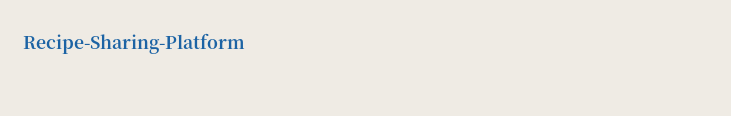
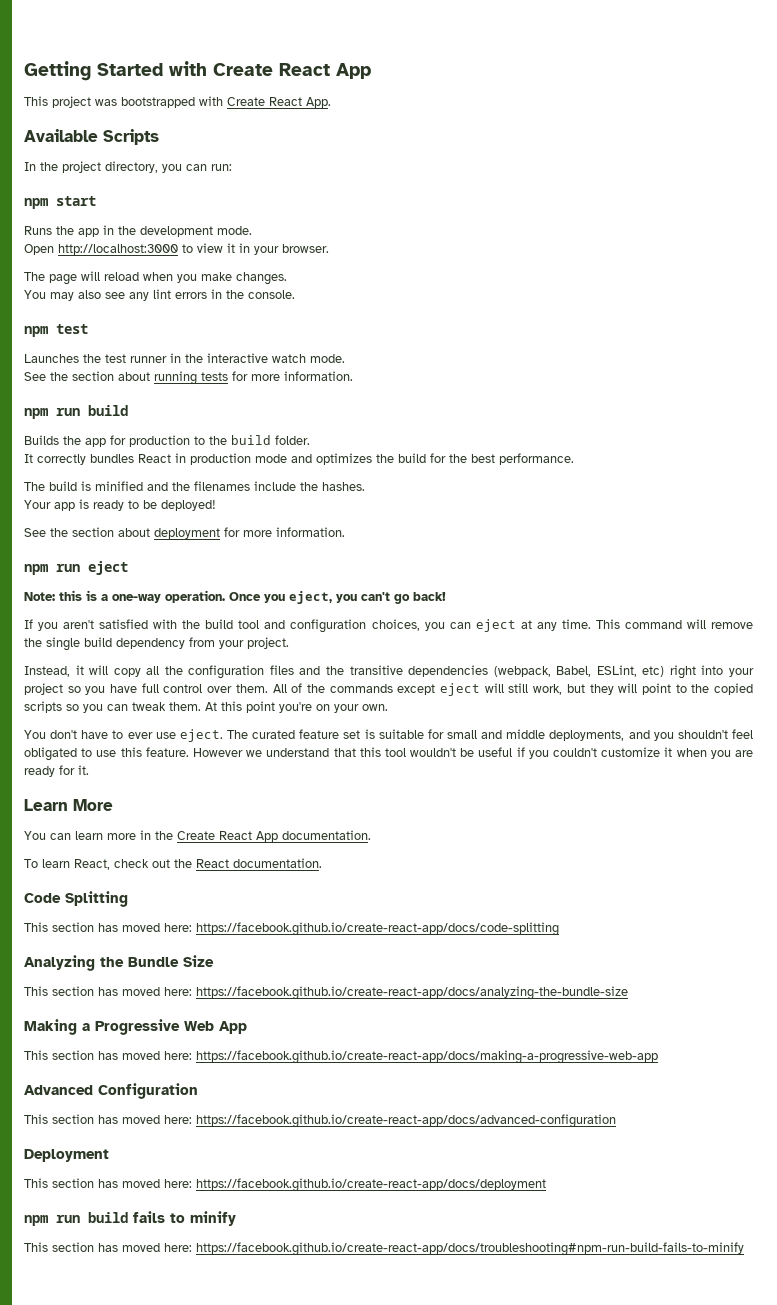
- Recipe-Sharing-Platform
+ Getting Started with Create React App
+ This project was bootstrapped with Create React App.
+ Available Scripts
+ In the project directory, you can run:
+ npm start
+ Runs the app in the development mode.
+ Open http://localhost:3000 to view it in your browser.
+ The page will reload when you make changes.
+ You may also see any lint errors in the console.
+ npm test
+ Launches the test runner in the interactive watch mode.
+ See the section about running tests for more information.
+ npm run build
+ Builds the app for production to the build folder.
+ It correctly bundles React in production mode and optimizes the build for the best performance.
+ The build is minified and the filenames include the hashes.
+ Your app is ready to be deployed!
+ See the section about deployment for more information.
+ npm run eject
+ Note: this is a one-way operation. Once you eject, you can't go back!
+ If you aren't satisfied with the build tool and configuration choices, you can eject at any time. This command will remove the single build dependency from your project.
+ Instead, it will copy all the configuration files and the transitive dependencies (webpack, Babel, ESLint, etc) right into your project so you have full control over them. All of the commands except eject will still work, but they will point to the copied scripts so you can tweak them. At this point you're on your own.
+ You don't have to ever use eject. The curated feature set is suitable for small and middle deployments, and you shouldn't feel obligated to use this feature. However we understand that this tool wouldn't be useful if you couldn't customize it when you are ready for it.
+ Learn More
+ You can learn more in the Create React App documentation.
+ To learn React, check out the React documentation.
+ Code Splitting
+ This section has moved here: https://facebook.github.io/create-react-app/docs/code-splitting
+ Analyzing the Bundle Size
+ This section has moved here: https://facebook.github.io/create-react-app/docs/analyzing-the-bundle-size
+ Making a Progressive Web App
+ This section has moved here: https://facebook.github.io/create-react-app/docs/making-a-progressive-web-app
+ Advanced Configuration
+ This section has moved here: https://facebook.github.io/create-react-app/docs/advanced-configuration
+ Deployment
+ This section has moved here: https://facebook.github.io/create-react-app/docs/deployment
+ npm run build fails to minify
+ This section has moved here: https://facebook.github.io/create-react-app/docs/troubleshooting#npm-run-build-fails-to-minify

